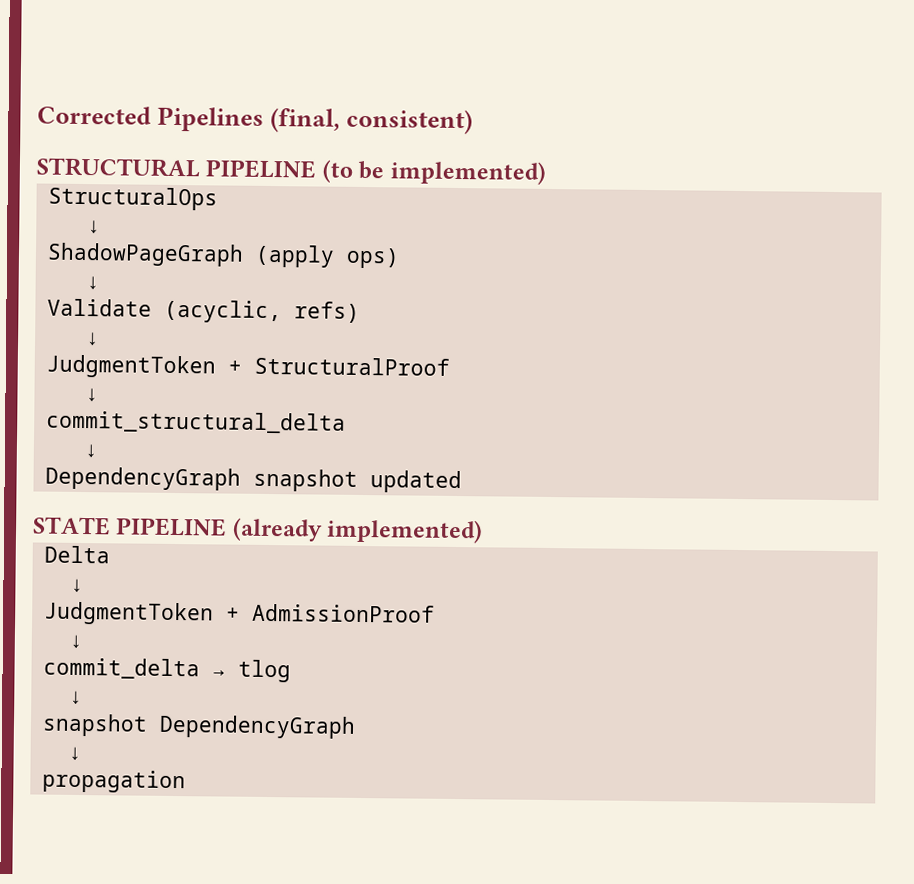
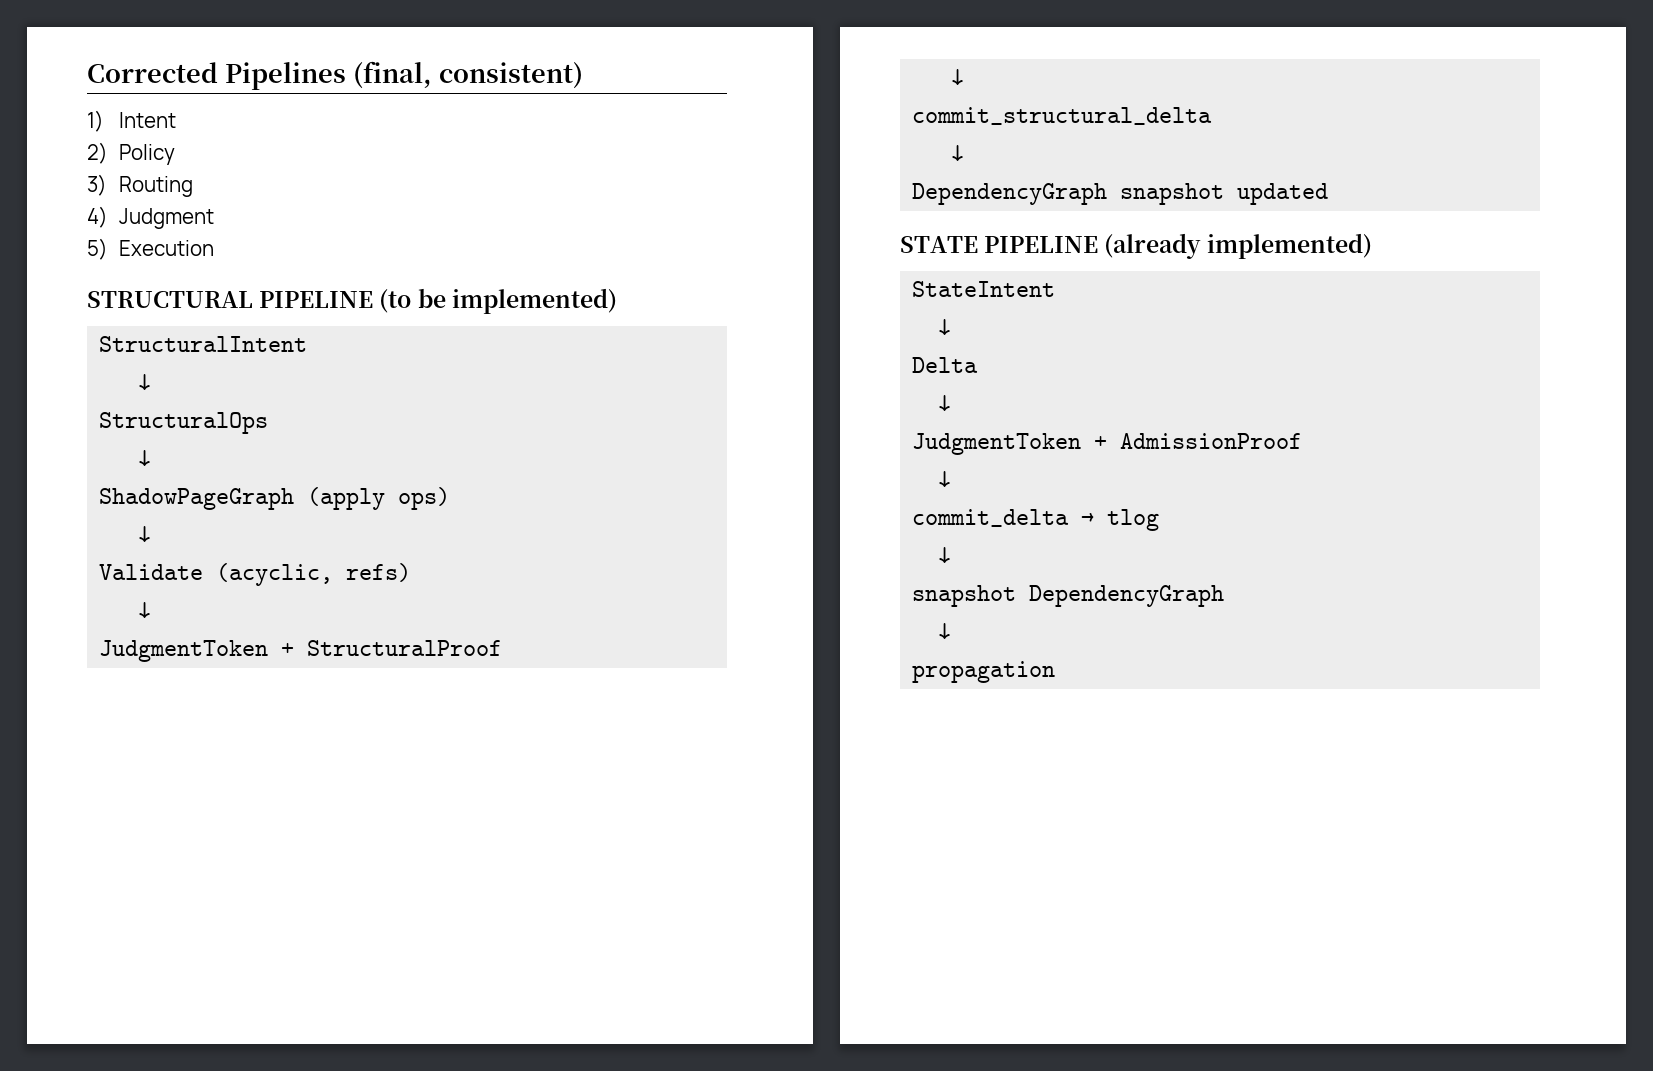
+ 1) Intent
+ 2) Policy
+ 3) Routing
+ 4) Judgment
+ 5) Execution
+ StructuralIntent
+ ↓
+ StateIntent
+ ↓

